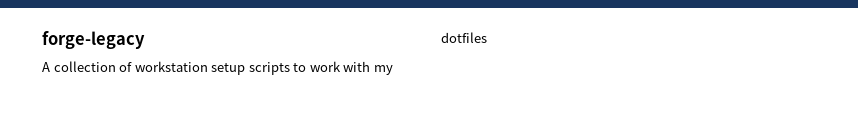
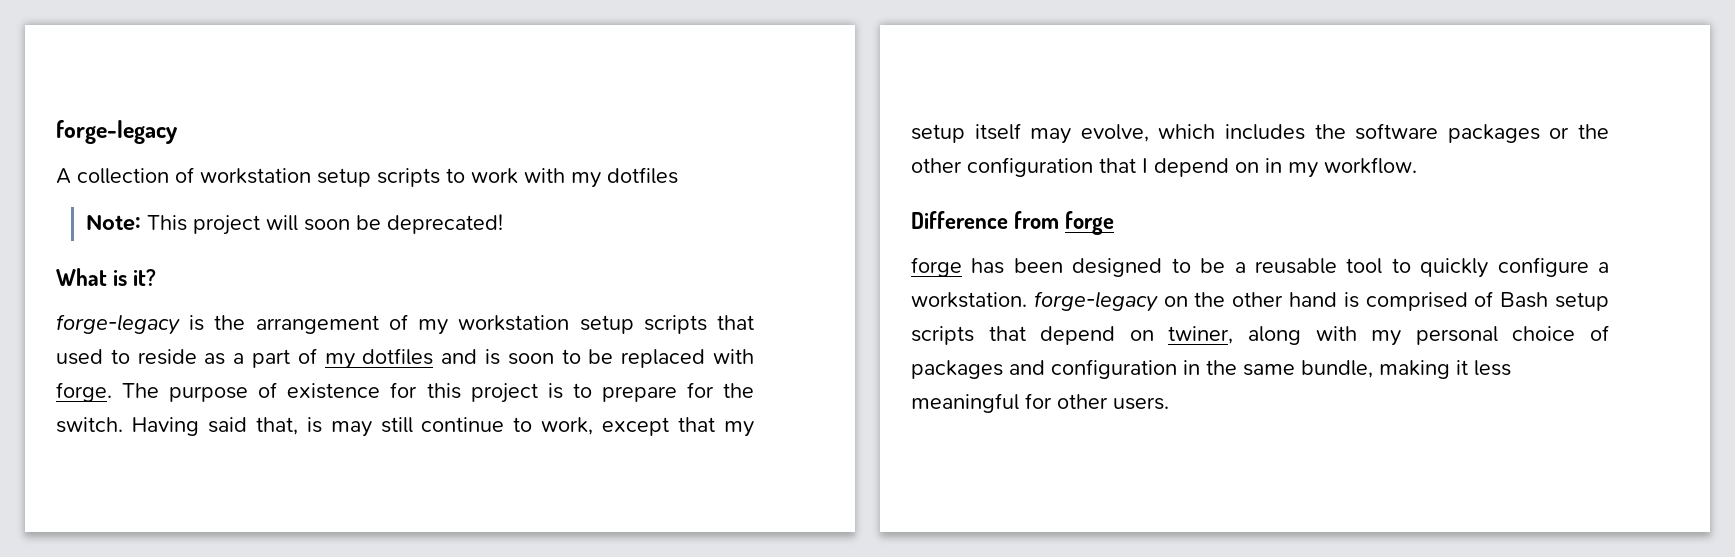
+ Note: This project will soon be deprecated!
+ What is it?
+ forge-legacy is the arrangement of my workstation setup scripts that used to reside as a part of my dotfiles and is soon to be replaced with forge. The purpose of existence for this project is to prepare for the switch. Having said that, is may still continue to work, except that my setup itself may evolve, which includes the software packages or the other configuration that I depend on in my workflow.
+ Difference from forge
+ forge has been designed to be a reusable tool to quickly configure a workstation. forge-legacy on the other hand is comprised of Bash setup scripts that depend on twiner, along with my personal choice of packages and configuration in the same bundle, making it less meaningful for other users.

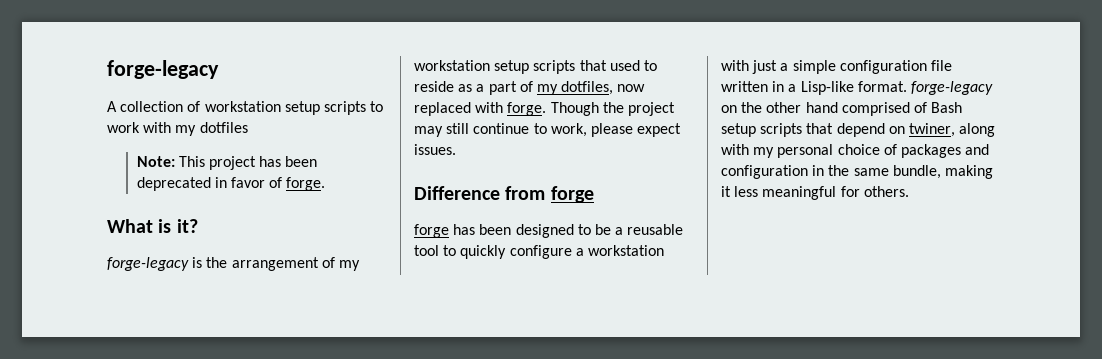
- Note: This project will soon be deprecated!
+ Note: This project has been deprecated in favor of forge.
- forge-legacy is the arrangement of my workstation setup scripts that used to reside as a part of my dotfiles and is soon to be replaced with forge. The purpose of existence for this project is to prepare for the switch. Having said that, is may still continue to work, except that my setup itself may evolve, which includes the software packages or the other configuration that I depend on in my workflow.
+ forge-legacy is the arrangement of my workstation setup scripts that used to reside as a part of my dotfiles, now replaced with forge. Though the project may still continue to work, please expect issues.
- forge has been designed to be a reusable tool to quickly configure a workstation. forge-legacy on the other hand is comprised of Bash setup scripts that depend on twiner, along with my personal choice of packages and configuration in the same bundle, making it less meaningful for other users.
+ forge has been designed to be a reusable tool to quickly configure a workstation with just a simple configuration file written in a Lisp-like format. forge-legacy on the other hand comprised of Bash setup scripts that depend on twiner, along with my personal choice of packages and configuration in the same bundle, making it less meaningful for others.

